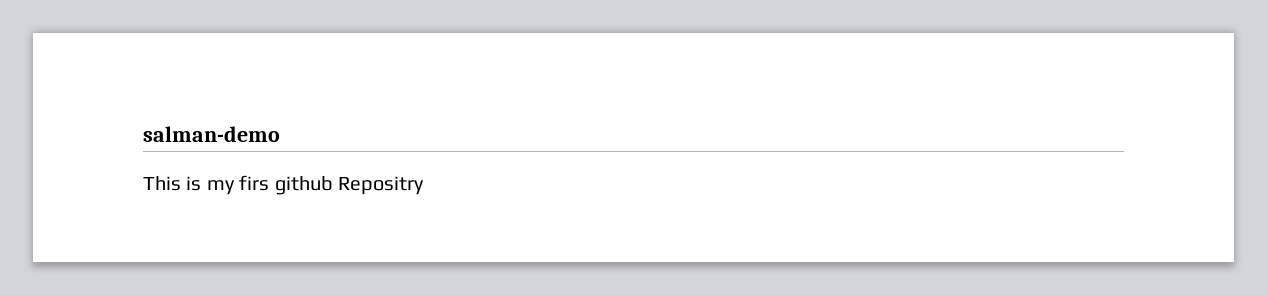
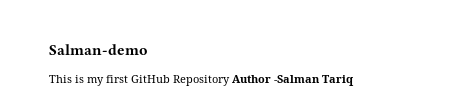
- salman-demo
+ Salman-demo
- This is my firs github Repositry
+ This is my first GitHub Repository Author -Salman Tariq

